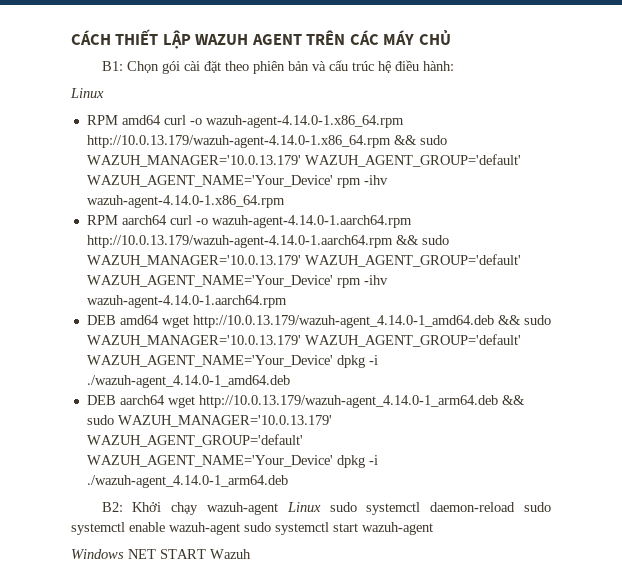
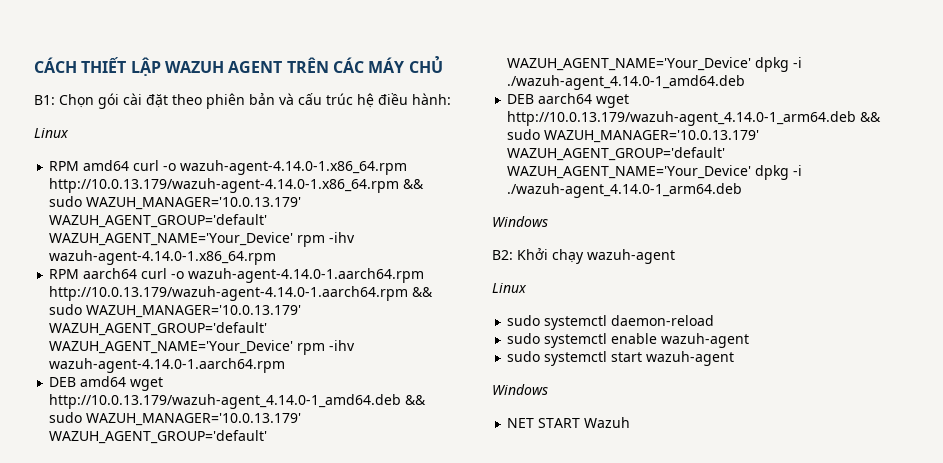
  DEB aarch64 wget http://10.0.13.179/wazuh-agent_4.14.0-1_arm64.deb && sudo WAZUH_MANAGER='10.0.13.179' WAZUH_AGENT_GROUP='default' WAZUH_AGENT_NAME='Your_Device' dpkg -i ./wazuh-agent_4.14.0-1_arm64.deb
+ Windows
- B2: Khởi chạy wazuh-agent Linux sudo systemctl daemon-reload sudo systemctl enable wazuh-agent sudo systemctl start wazuh-agent
- Windows NET START Wazuh
+ B2: Khởi chạy wazuh-agent
+ Linux
+ sudo systemctl daemon-reload
+ sudo systemctl enable wazuh-agent
+ sudo systemctl start wazuh-agent
+ Windows
+ NET START Wazuh

